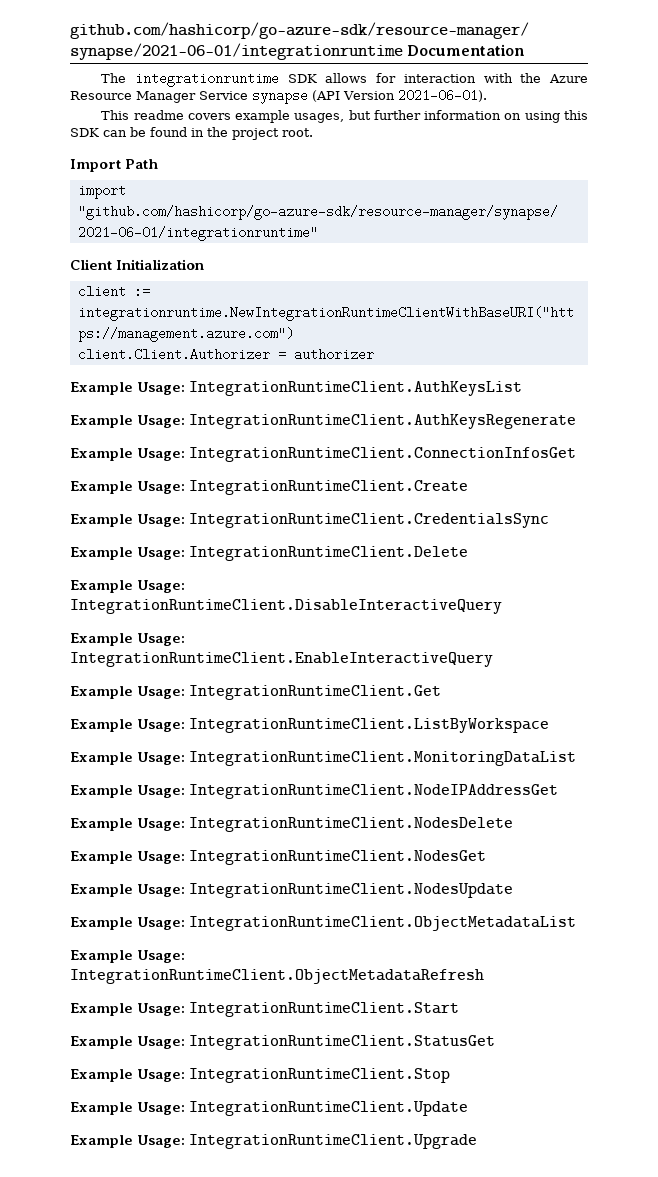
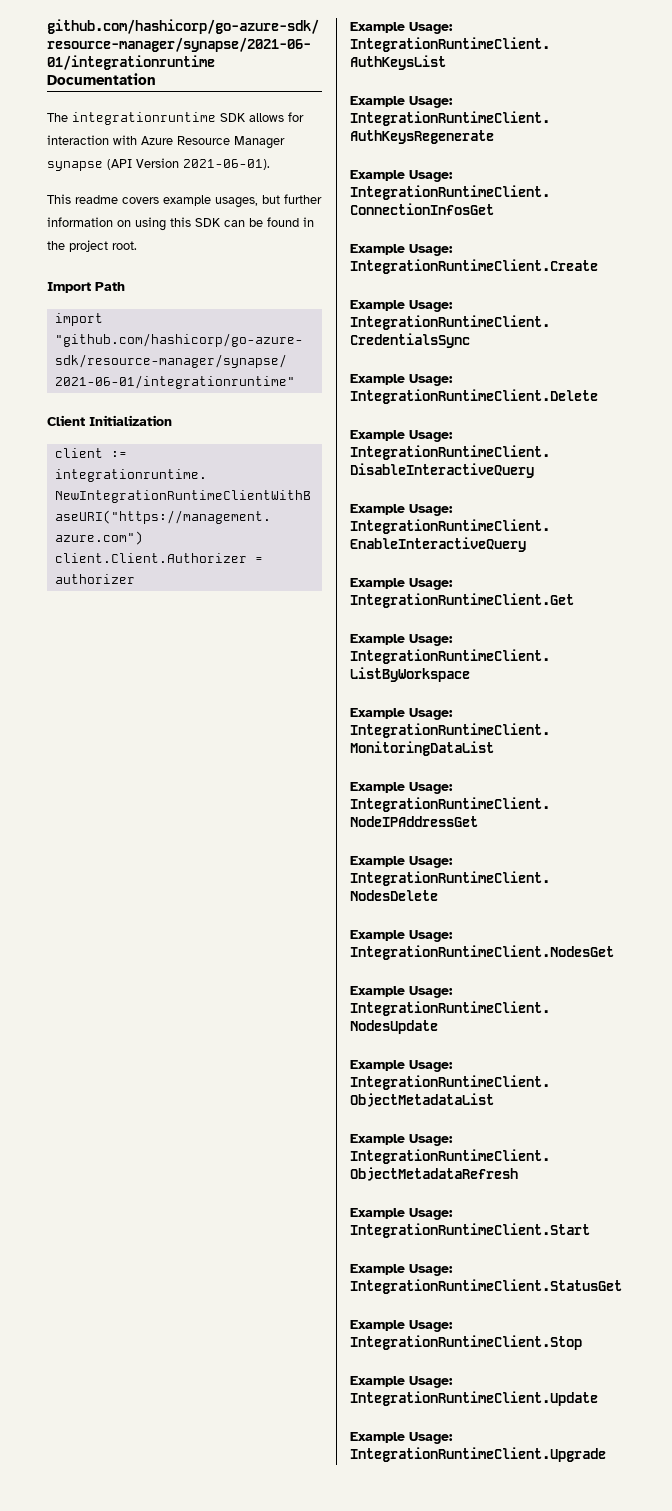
- The integrationruntime SDK allows for interaction with the Azure Resource Manager Service synapse (API Version 2021-06-01).
+ The integrationruntime SDK allows for interaction with Azure Resource Manager synapse (API Version 2021-06-01).

